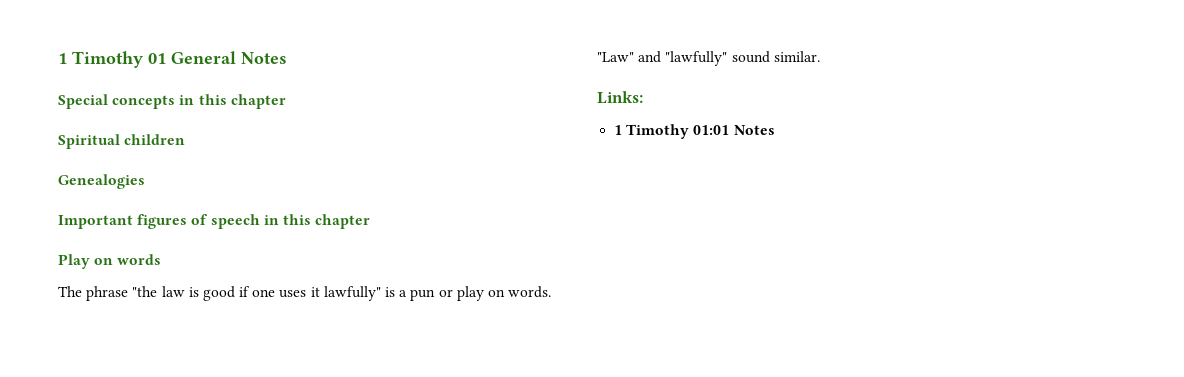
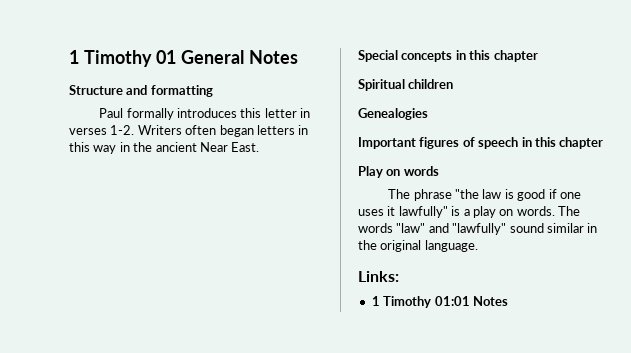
+ Structure and formatting
+ Paul formally introduces this letter in verses 1-2. Writers often began letters in this way in the ancient Near East.
- The phrase "the law is good if one uses it lawfully" is a pun or play on words.
+ The phrase "the law is good if one uses it lawfully" is a play on words.
- "Law" and "lawfully" sound similar.
+ The words "law" and "lawfully" sound similar in the original language.

